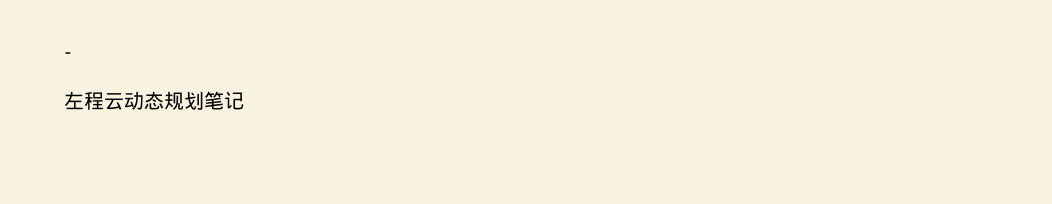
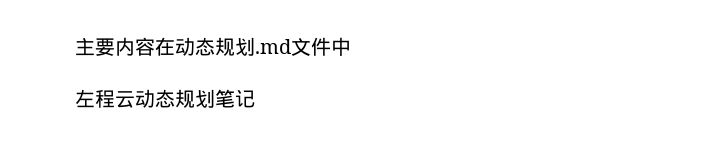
- -
+ 主要内容在动态规划.md文件中

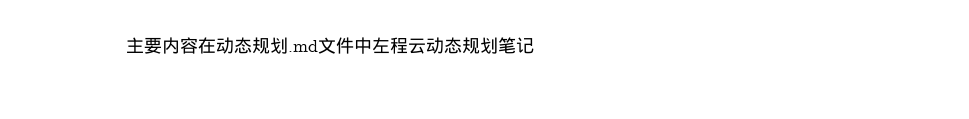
- 主要内容在动态规划.md文件中
- 左程云动态规划笔记
+ 主要内容在动态规划.md文件中左程云动态规划笔记

